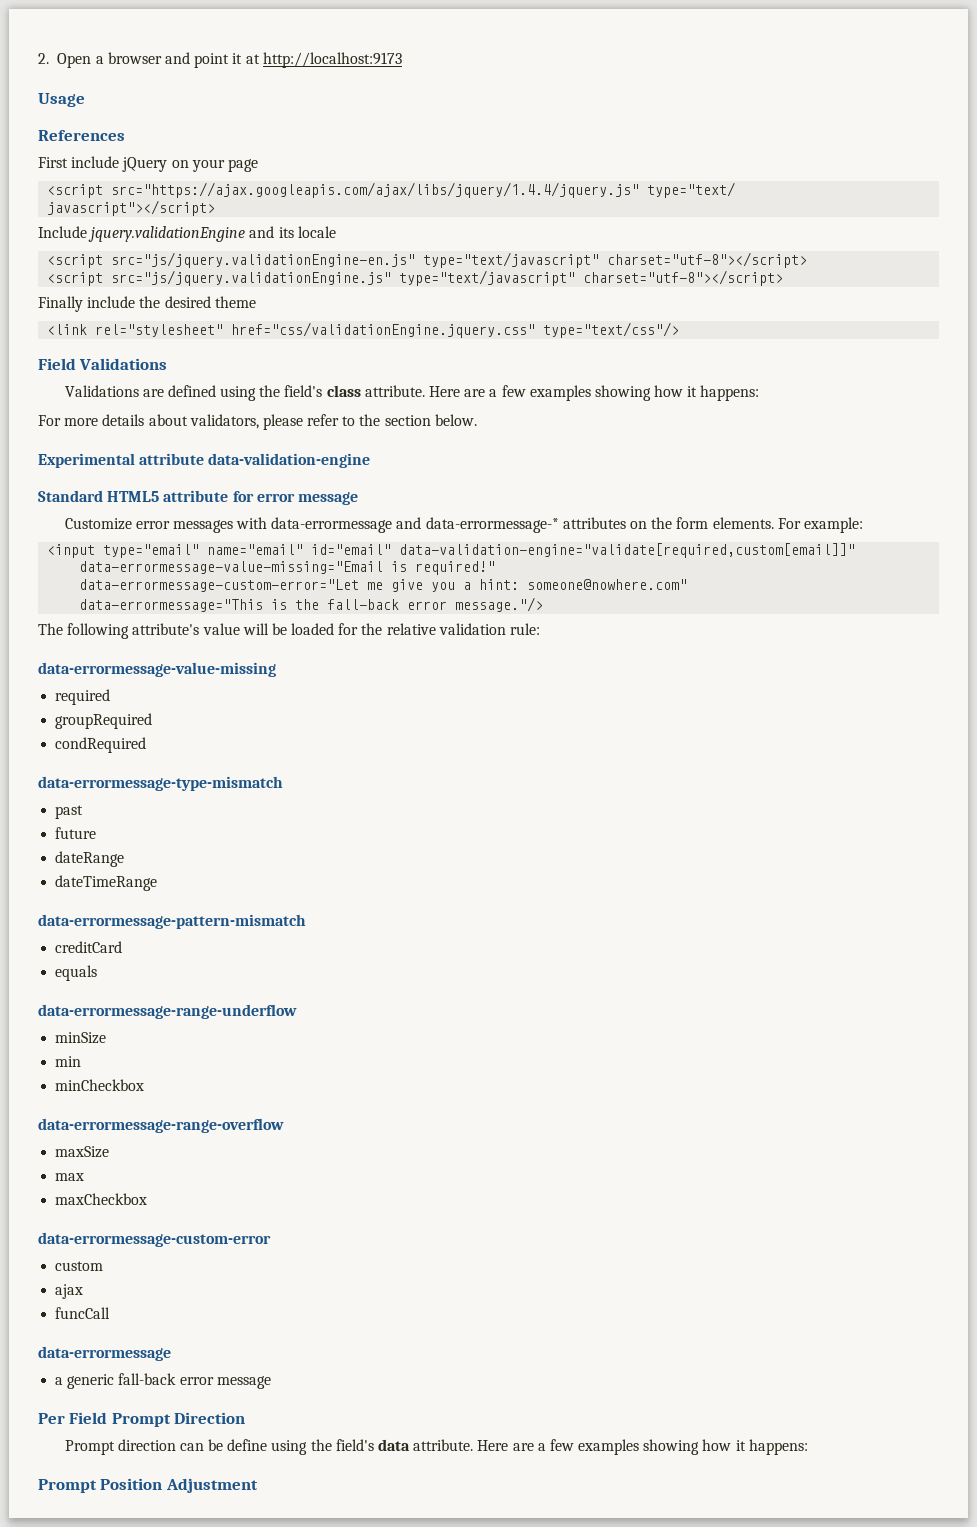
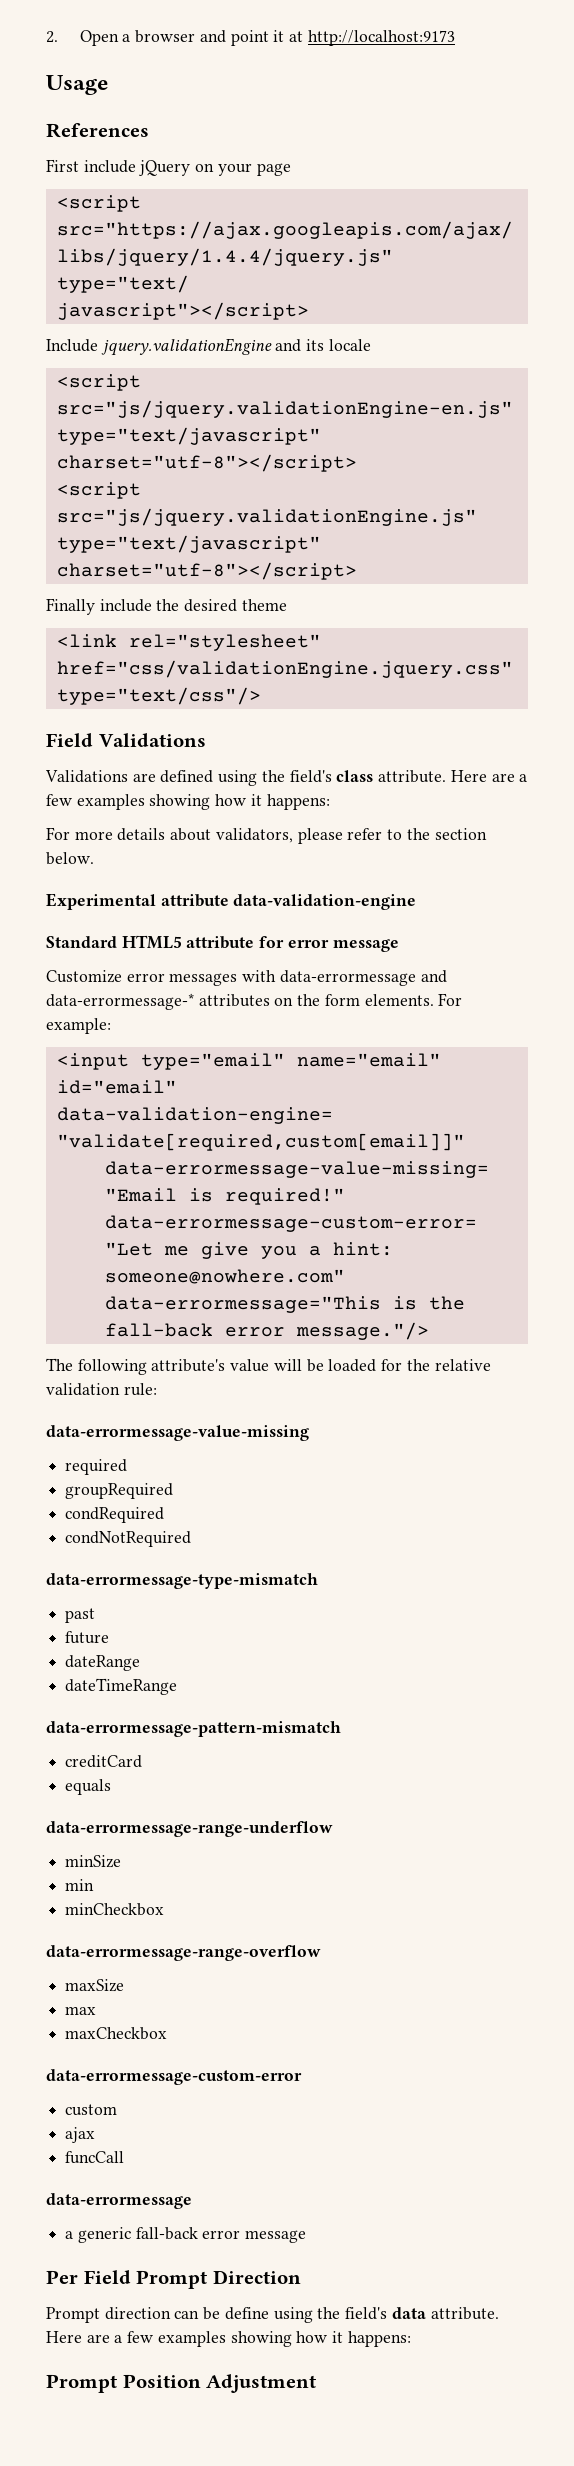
+ condNotRequired

